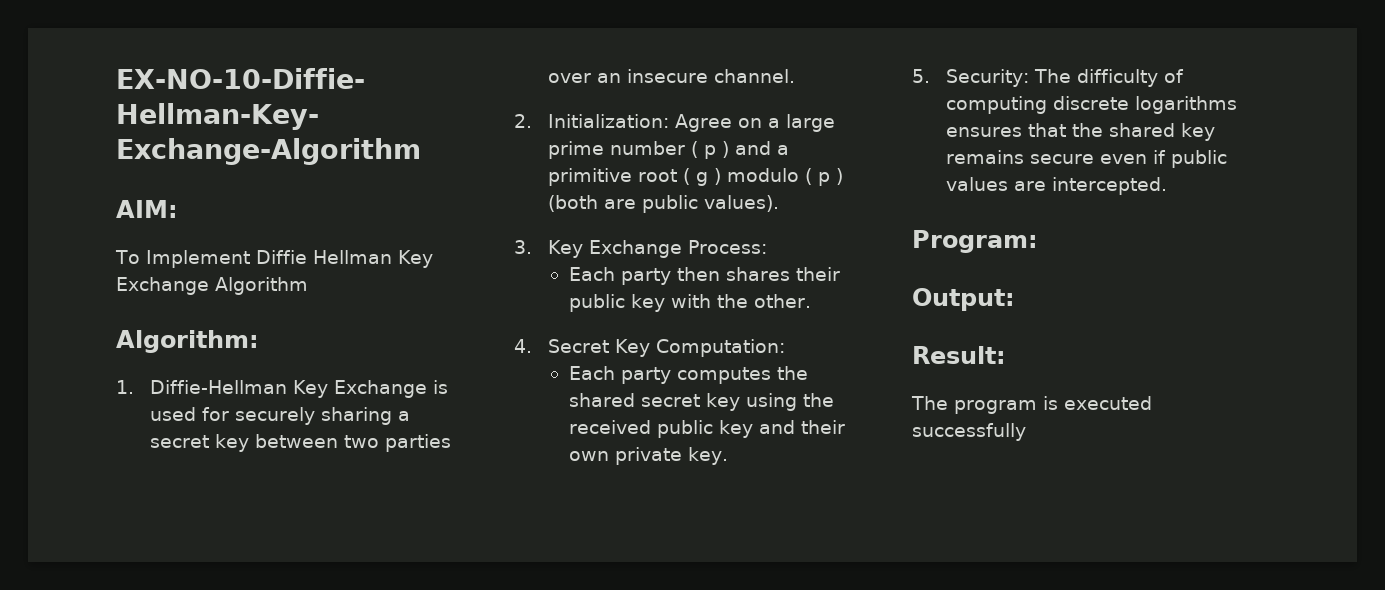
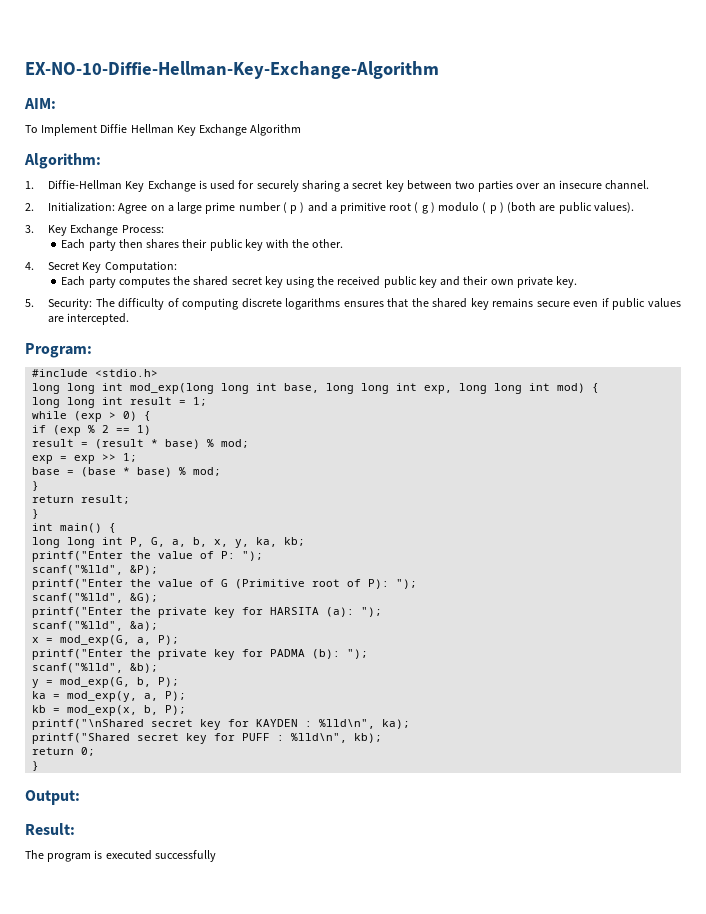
+ #include <stdio.h>
+ long long int mod_exp(long long int base, long long int exp, long long int mod) {
+ long long int result = 1;
+ while (exp > 0) {
+ if (exp % 2 == 1)
+ result = (result * base) % mod;
+ exp = exp >> 1;
+ base = (base * base) % mod;
+ }
+ return result;
+ }
+ int main() {
+ long long int P, G, a, b, x, y, ka, kb;
+ printf("Enter the value of P: ");
+ scanf("%lld", &P);
+ printf("Enter the value of G (Primitive root of P): ");
+ scanf("%lld", &G);
+ printf("Enter the private key for HARSITA (a): ");
+ scanf("%lld", &a);
+ x = mod_exp(G, a, P);
+ printf("Enter the private key for PADMA (b): ");
+ scanf("%lld", &b);
+ y = mod_exp(G, b, P);
+ ka = mod_exp(y, a, P);
+ kb = mod_exp(x, b, P);
+ printf("\nShared secret key for KAYDEN : %lld\n", ka);
+ printf("Shared secret key for PUFF : %lld\n", kb);
+ return 0;
+ }

